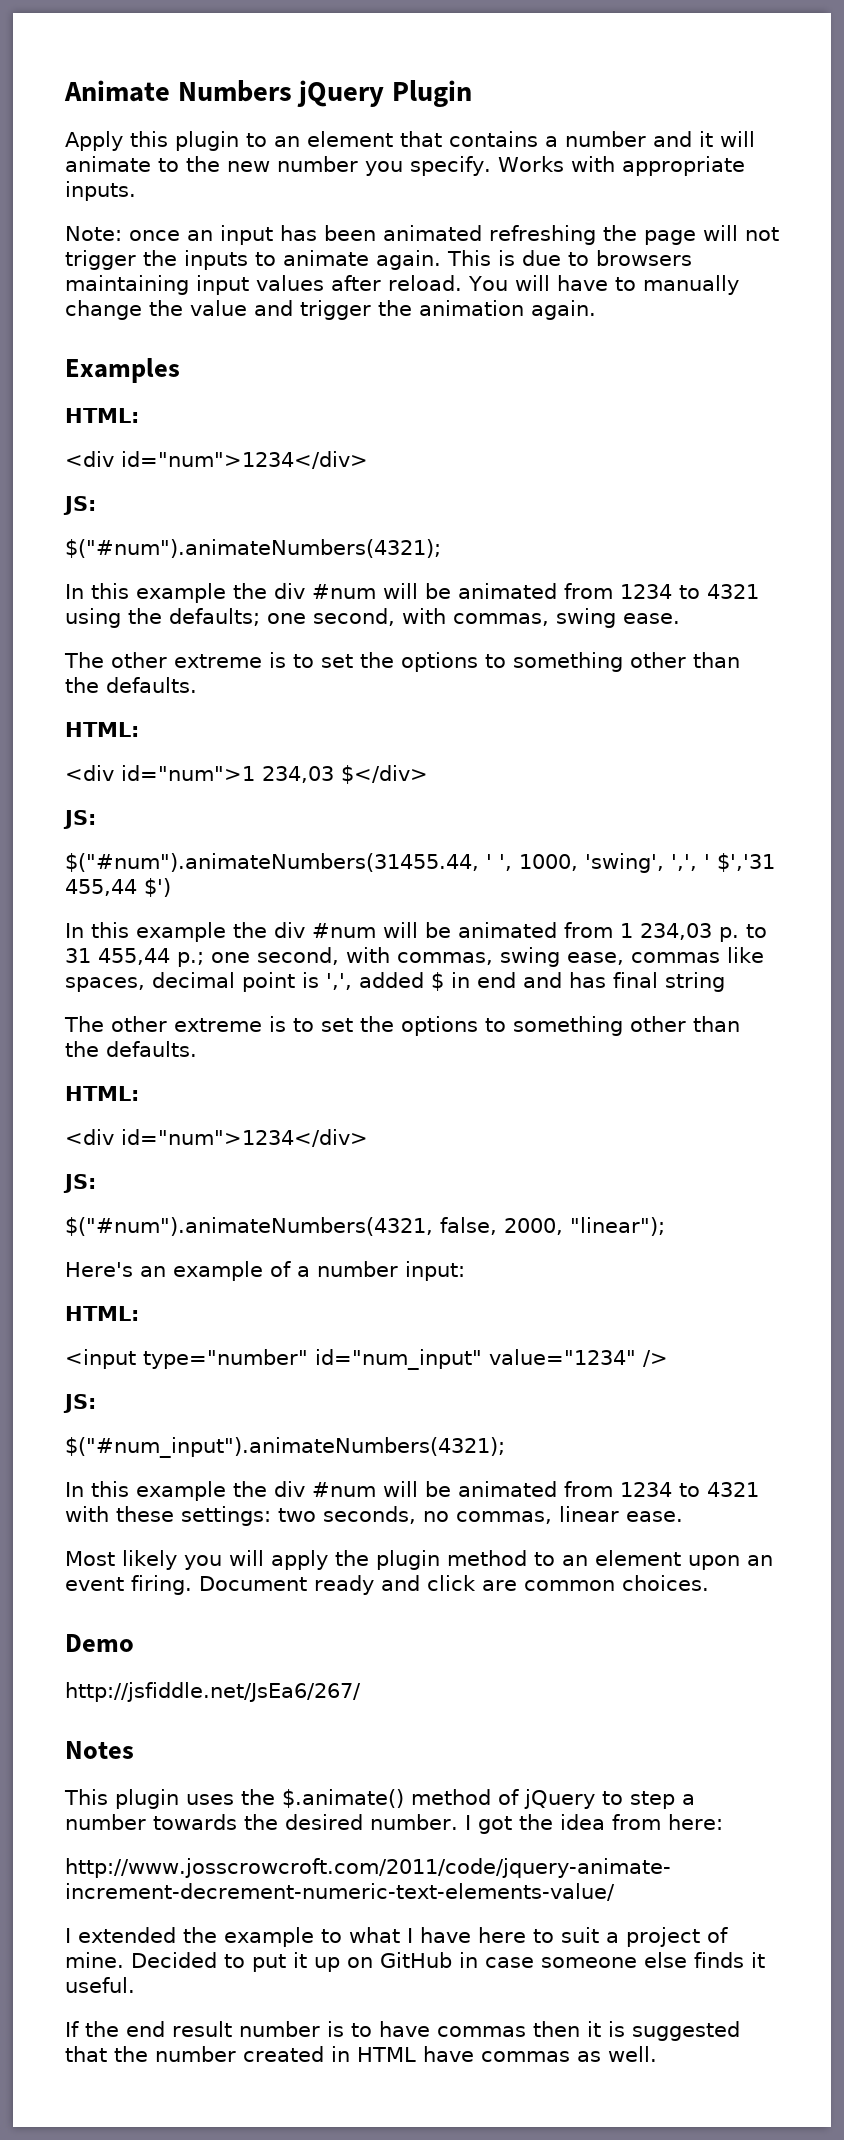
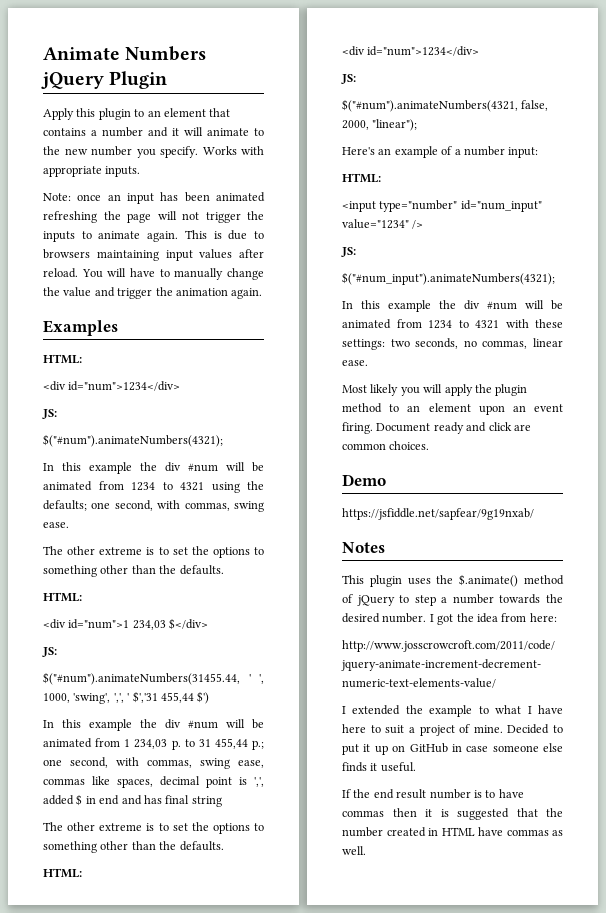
- http://jsfiddle.net/JsEa6/267/
+ https://jsfiddle.net/sapfear/9g19nxab/

